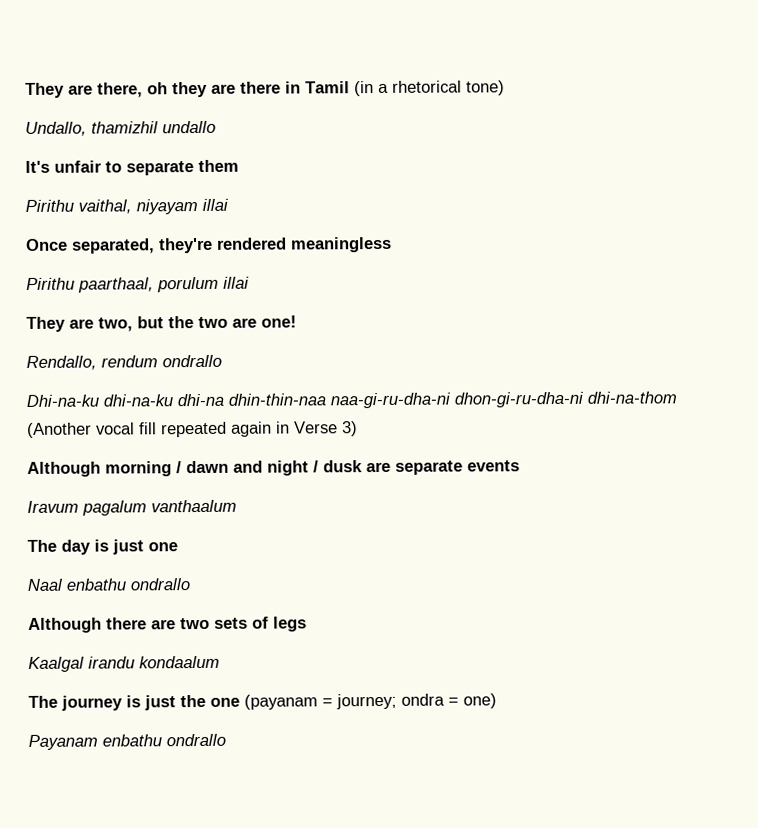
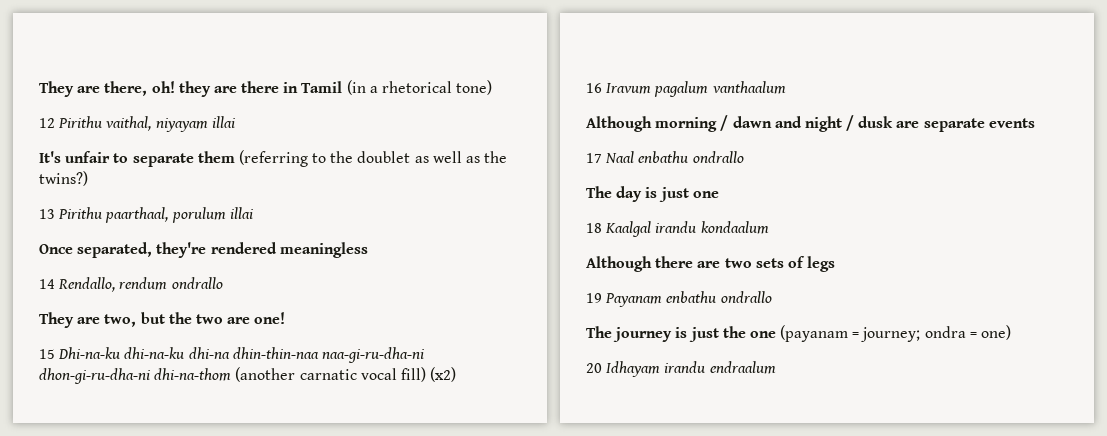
- They are there, oh they are there in Tamil (in a rhetorical tone)
+ They are there, oh! they are there in Tamil (in a rhetorical tone)
- Undallo, thamizhil undallo
+ 12 Pirithu vaithal, niyayam illai
- It's unfair to separate them
- Pirithu vaithal, niyayam illai
+ It's unfair to separate them (referring to the doublet as well as the twins?)
+ 13 Pirithu paarthaal, porulum illai
- Pirithu paarthaal, porulum illai
+ 14 Rendallo, rendum ondrallo
- Rendallo, rendum ondrallo
- Dhi-na-ku dhi-na-ku dhi-na dhin-thin-naa naa-gi-ru-dha-ni dhon-gi-ru-dha-ni dhi-na-thom (Another vocal fill repeated again in Verse 3)
+ 15 Dhi-na-ku dhi-na-ku dhi-na dhin-thin-naa naa-gi-ru-dha-ni dhon-gi-ru-dha-ni dhi-na-thom (another carnatic vocal fill) (x2)
+ 16 Iravum pagalum vanthaalum
- Iravum pagalum vanthaalum
+ 17 Naal enbathu ondrallo
- Naal enbathu ondrallo
+ 18 Kaalgal irandu kondaalum
- Kaalgal irandu kondaalum
+ 19 Payanam enbathu ondrallo
- Payanam enbathu ondrallo
+ 20 Idhayam irandu endraalum

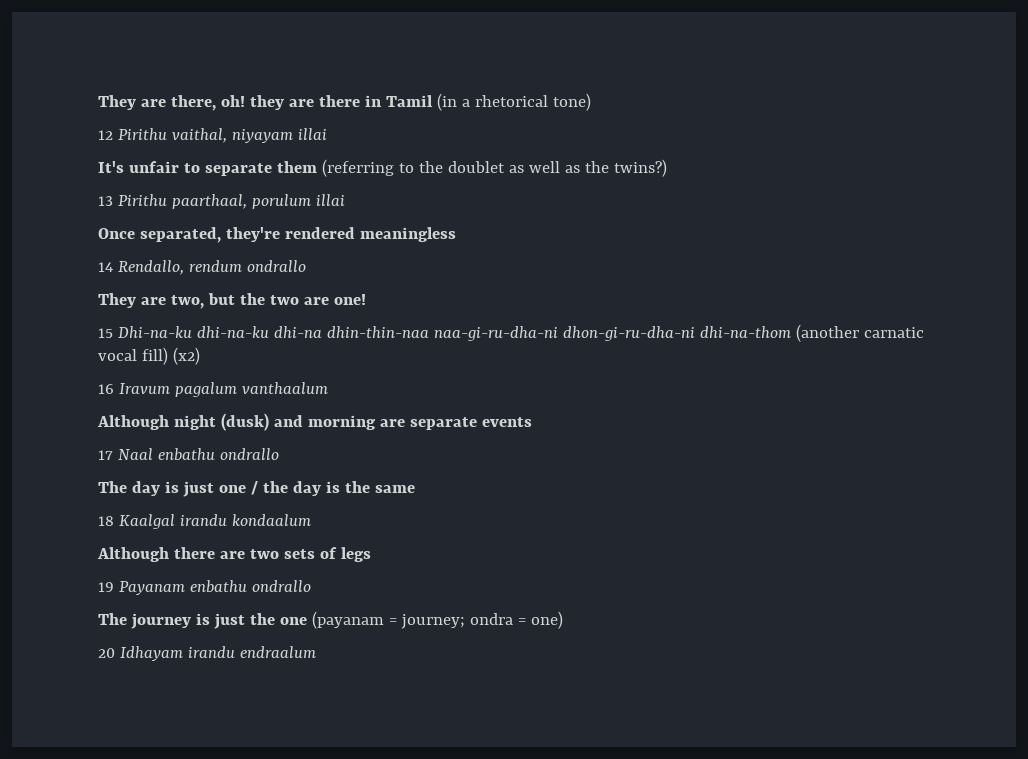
- Although morning / dawn and night / dusk are separate events
+ Although night (dusk) and morning are separate events
- The day is just one
+ The day is just one / the day is the same

